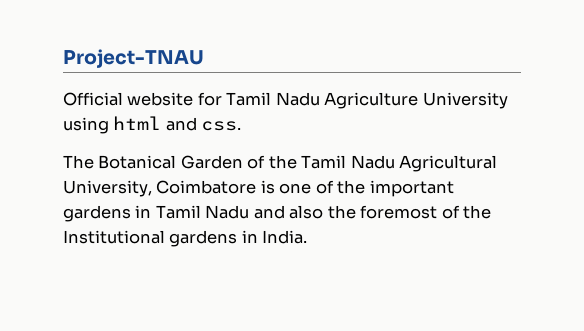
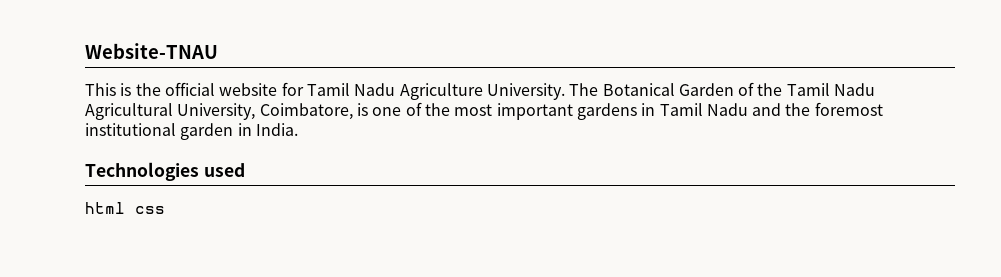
- Project-TNAU
- Official website for Tamil Nadu Agriculture University using html and css.
- The Botanical Garden of the Tamil Nadu Agricultural University, Coimbatore is one of the important gardens in Tamil Nadu and also the foremost of the Institutional gardens in India.
+ Website-TNAU
+ This is the official website for Tamil Nadu Agriculture University. The Botanical Garden of the Tamil Nadu Agricultural University, Coimbatore, is one of the most important gardens in Tamil Nadu and the foremost institutional garden in India.
+ Technologies used
+ html css

